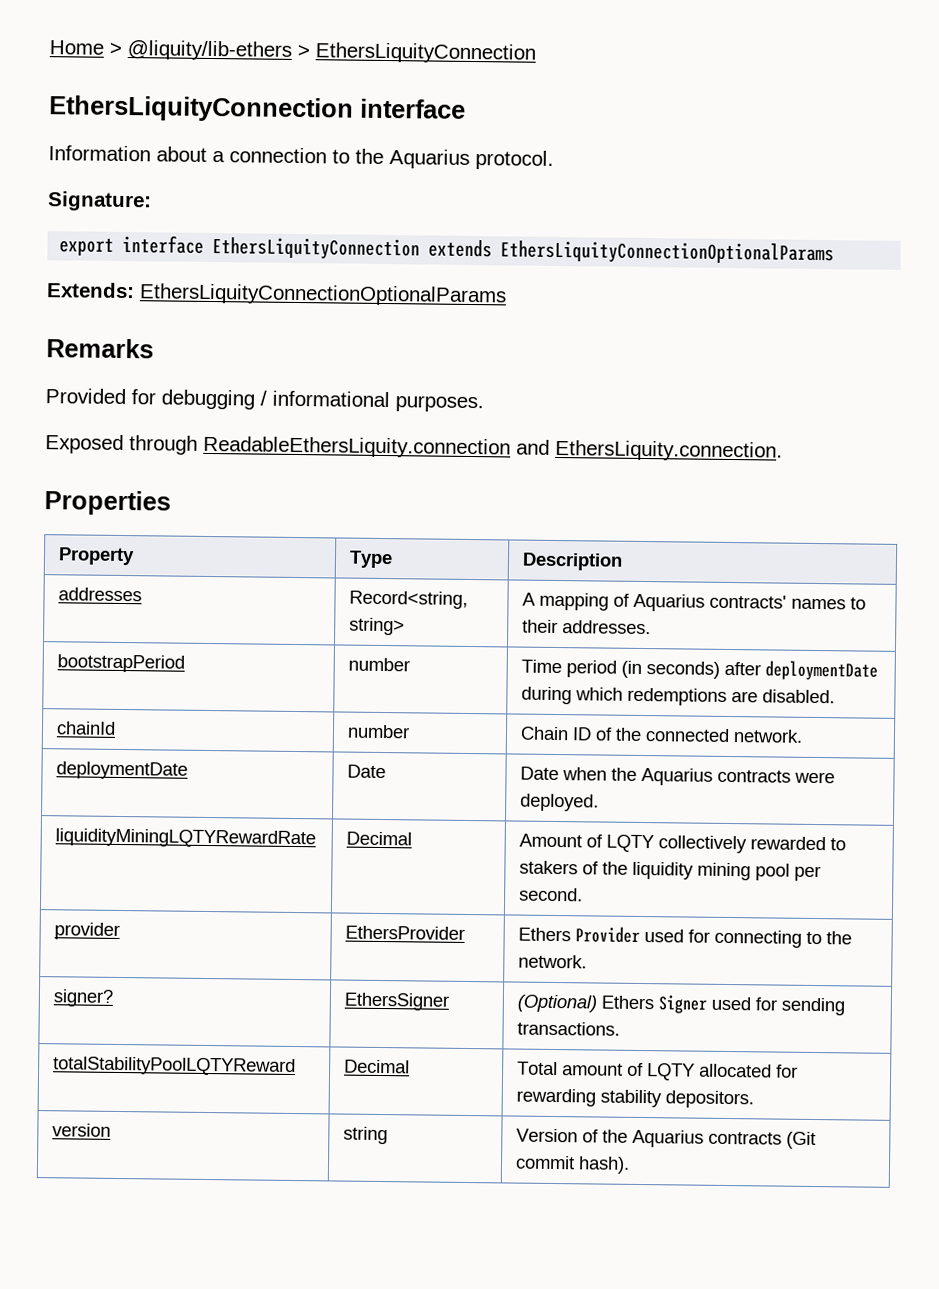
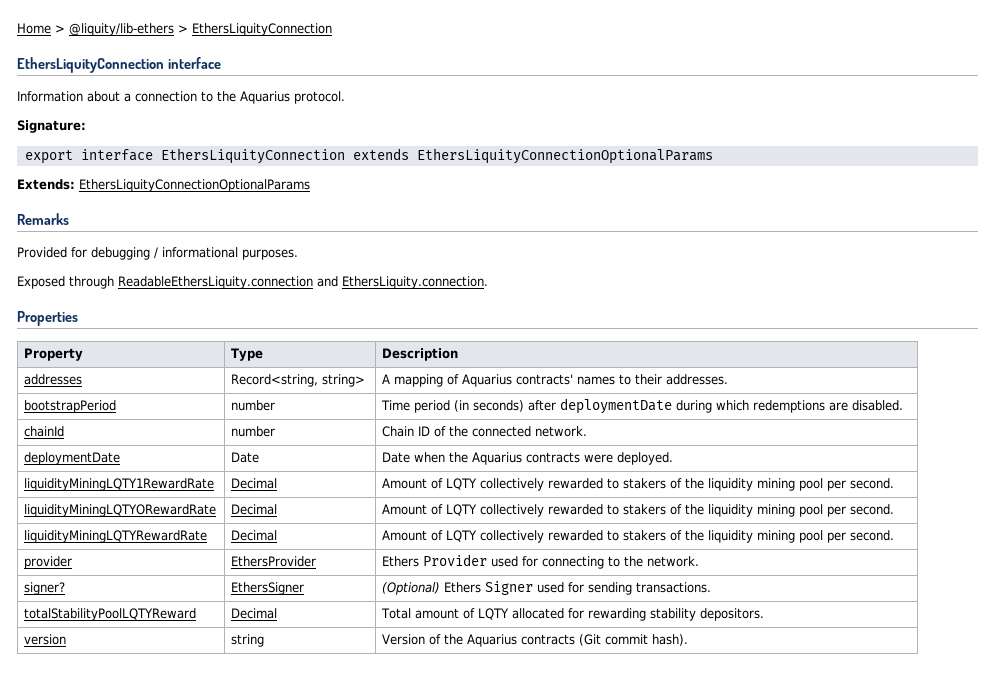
+ liquidityMiningLQTY1RewardRate | Decimal | Amount of LQTY collectively rewarded to stakers of the liquidity mining pool per second.
+ liquidityMiningLQTYORewardRate | Decimal | Amount of LQTY collectively rewarded to stakers of the liquidity mining pool per second.

